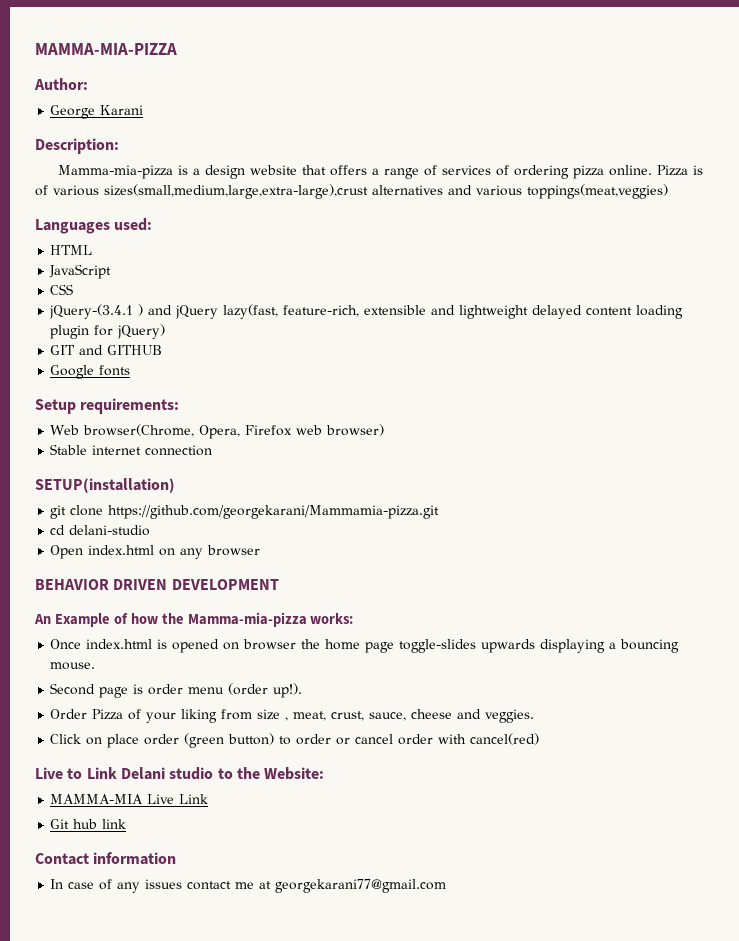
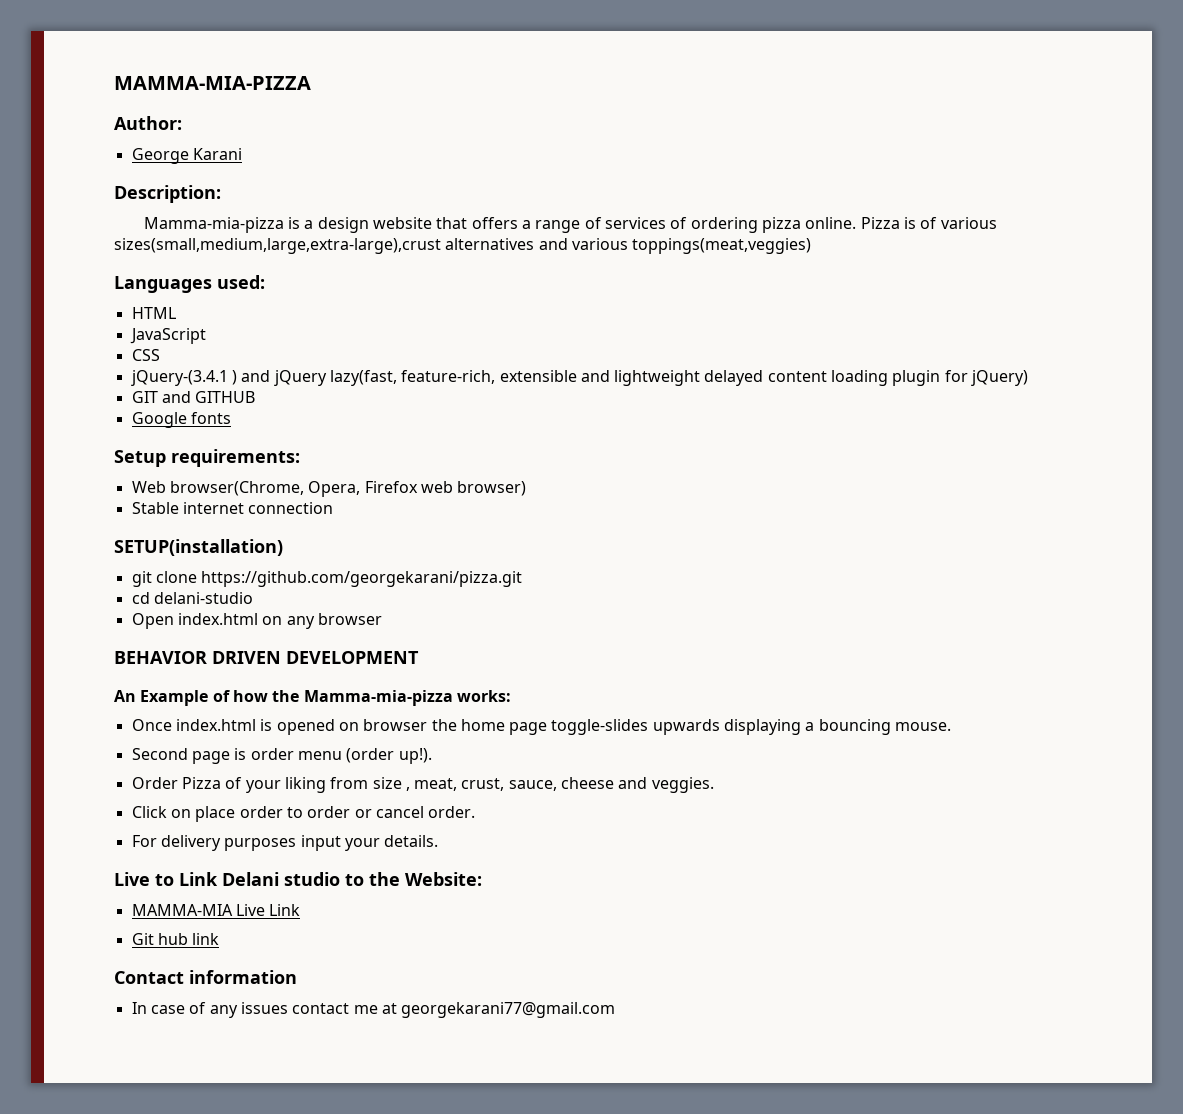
- git clone https://github.com/georgekarani/Mammamia-pizza.git
+ git clone https://github.com/georgekarani/pizza.git
- Click on place order (green button) to order or cancel order with cancel(red)
+ Click on place order to order or cancel order.
+ For delivery purposes input your details.

